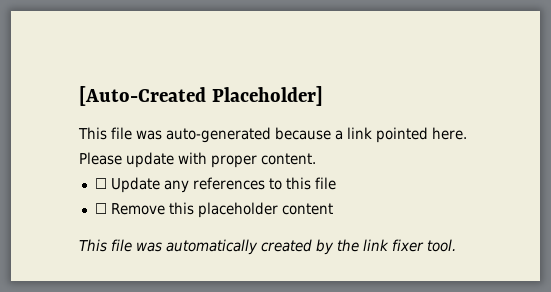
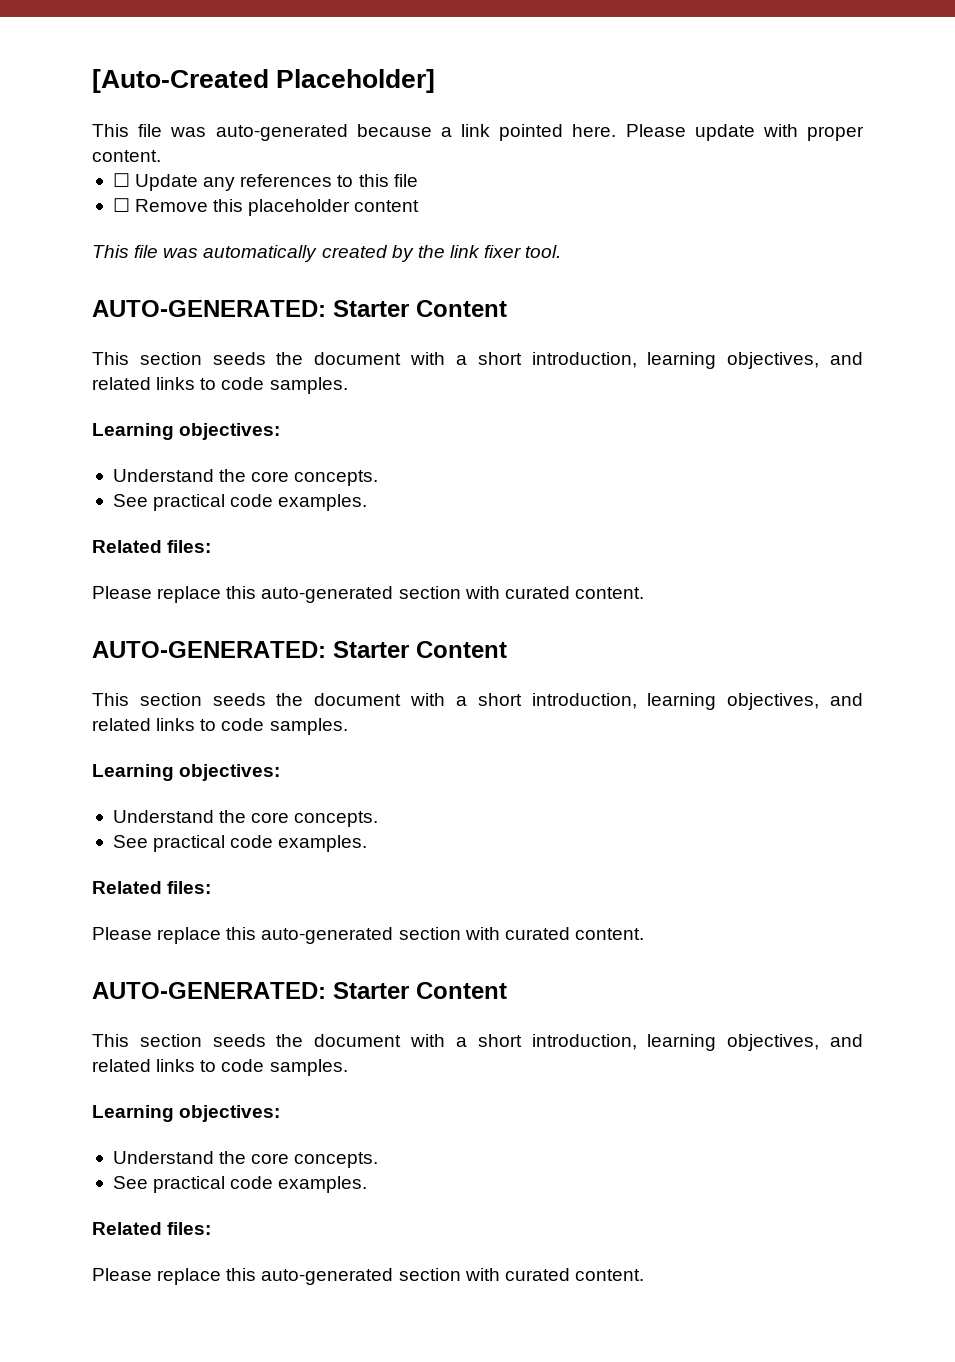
  This file was automatically created by the link fixer tool.
+ AUTO-GENERATED: Starter Content
+ This section seeds the document with a short introduction, learning objectives, and related links to code samples.
+ Learning objectives:
+ Understand the core concepts.
+ See practical code examples.
+ Related files:
+ Please replace this auto-generated section with curated content.
+ AUTO-GENERATED: Starter Content
+ This section seeds the document with a short introduction, learning objectives, and related links to code samples.
+ Learning objectives:
+ Understand the core concepts.
+ See practical code examples.
+ Related files:
+ Please replace this auto-generated section with curated content.
+ AUTO-GENERATED: Starter Content
+ This section seeds the document with a short introduction, learning objectives, and related links to code samples.
+ Learning objectives:
+ Understand the core concepts.
+ See practical code examples.
+ Related files:
+ Please replace this auto-generated section with curated content.

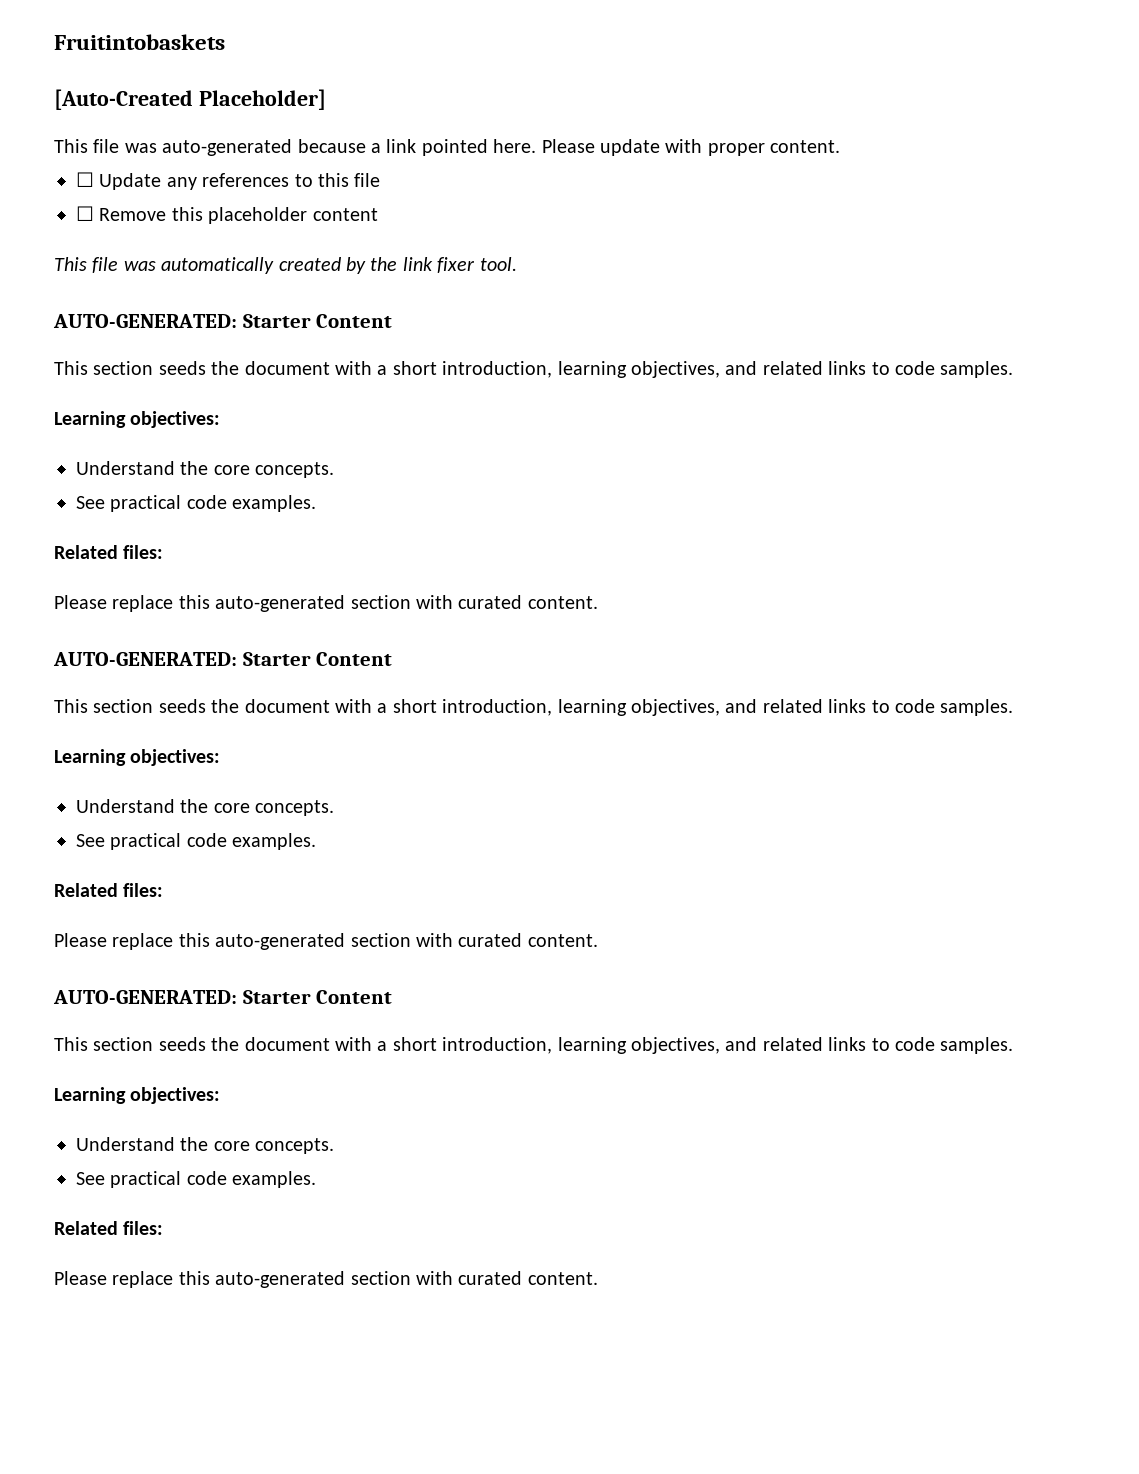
+ Fruitintobaskets

